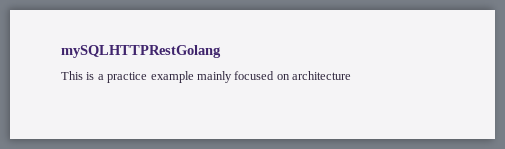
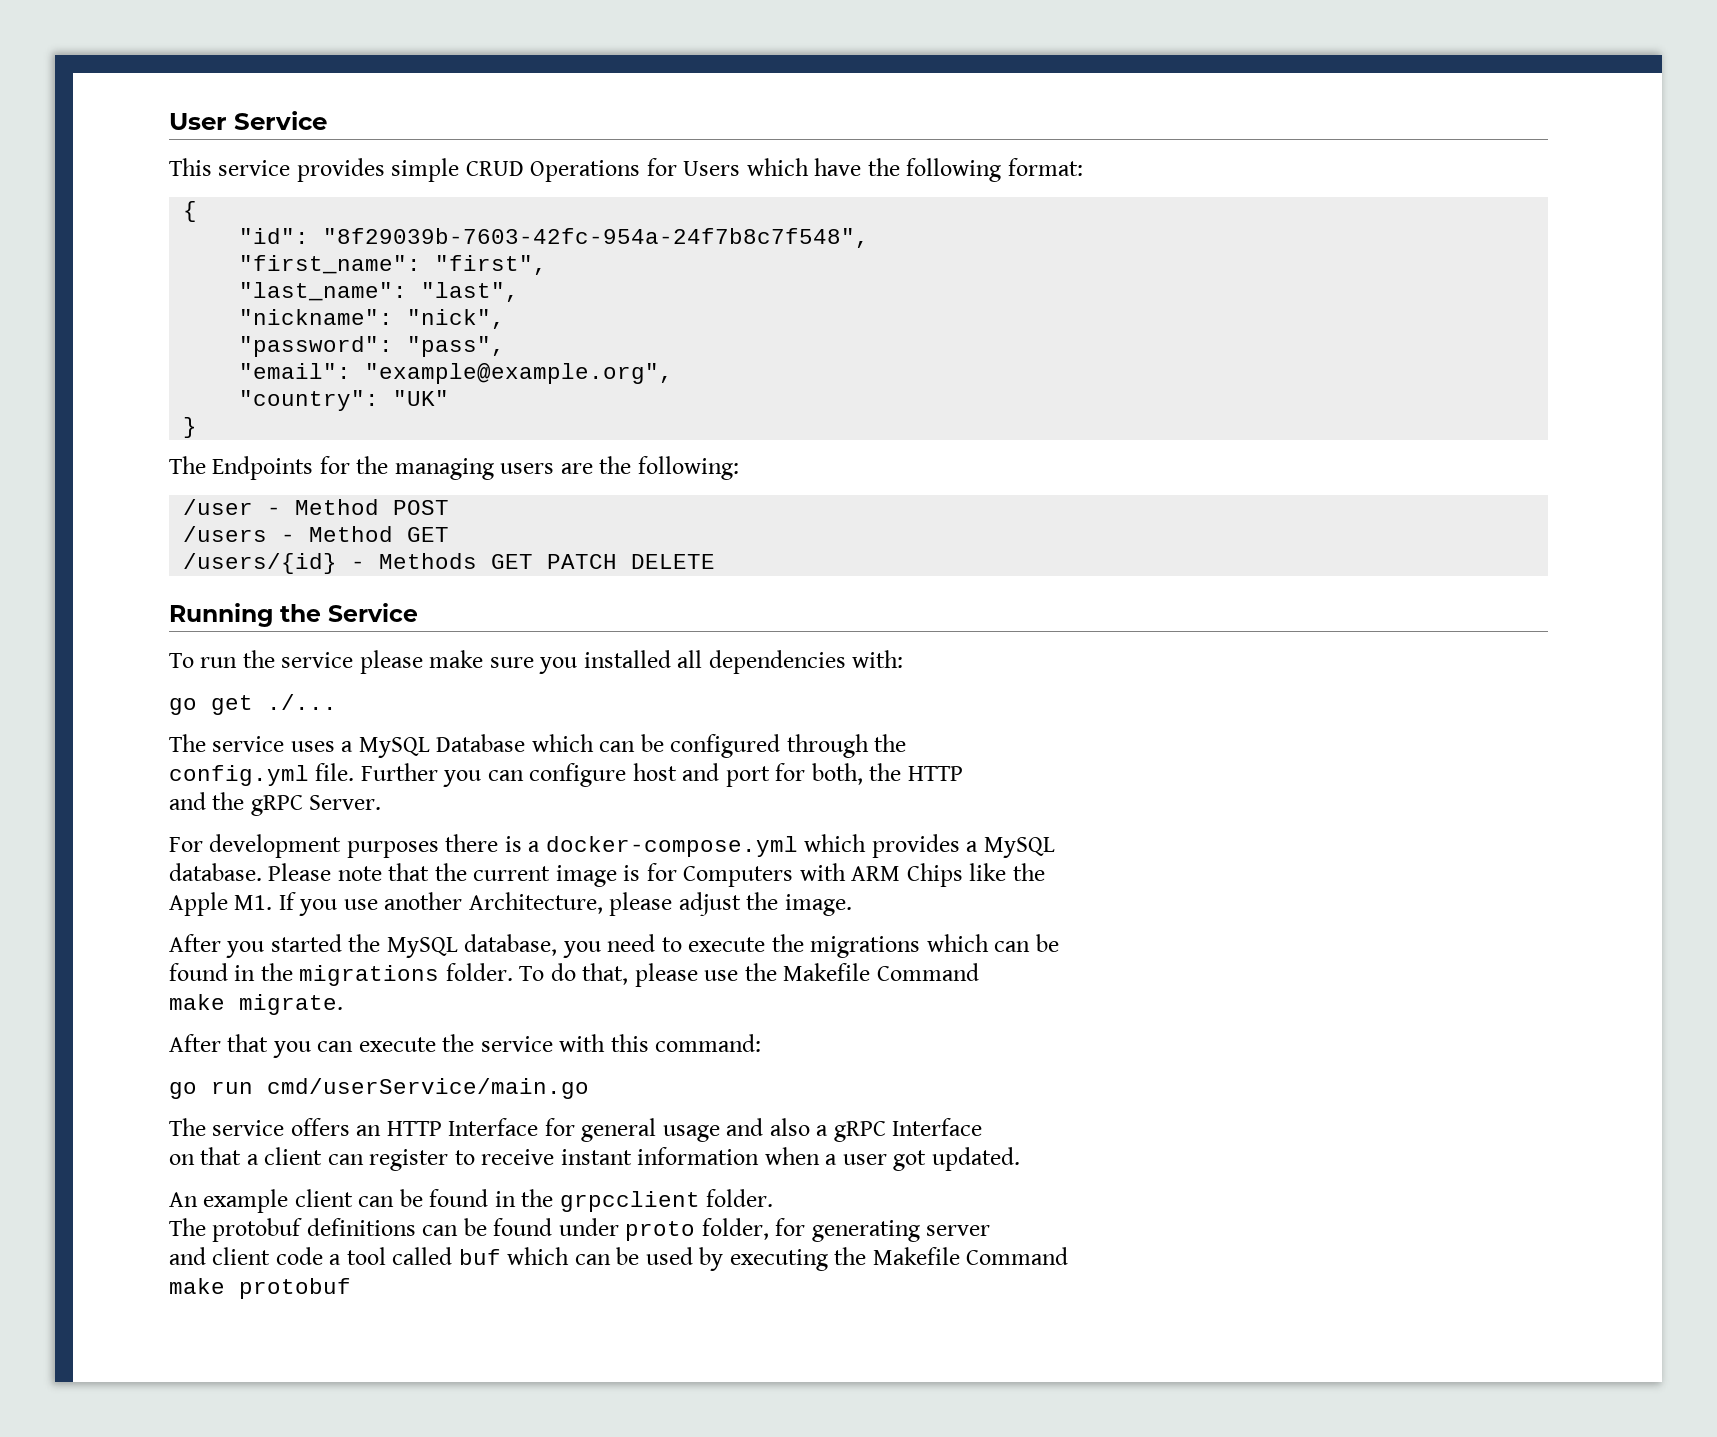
- mySQLHTTPRestGolang
+ User Service
- This is a practice example mainly focused on architecture
+ This service provides simple CRUD Operations for Users which have the following format:
+ {
+ "id": "8f29039b-7603-42fc-954a-24f7b8c7f548",
+ "first_name": "first",
+ "last_name": "last",
+ "nickname": "nick",
+ "password": "pass",
+ "email": "example@example.org",
+ "country": "UK"
+ }
+ The Endpoints for the managing users are the following:
+ /user - Method POST
+ /users - Method GET
+ /users/{id} - Methods GET PATCH DELETE
+ Running the Service
+ To run the service please make sure you installed all dependencies with:
+ go get ./...
+ The service uses a MySQL Database which can be configured through the
+ config.yml file. Further you can configure host and port for both, the HTTP
+ and the gRPC Server.
+ For development purposes there is a docker-compose.yml which provides a MySQL
+ database. Please note that the current image is for Computers with ARM Chips like the
+ Apple M1. If you use another Architecture, please adjust the image.
+ After you started the MySQL database, you need to execute the migrations which can be
+ found in the migrations folder. To do that, please use the Makefile Command
+ make migrate.
+ After that you can execute the service with this command:
+ go run cmd/userService/main.go
+ The service offers an HTTP Interface for general usage and also a gRPC Interface
+ on that a client can register to receive instant information when a user got updated.
+ An example client can be found in the grpcclient folder.
+ The protobuf definitions can be found under proto folder, for generating server
+ and client code a tool called buf which can be used by executing the Makefile Command
+ make protobuf

